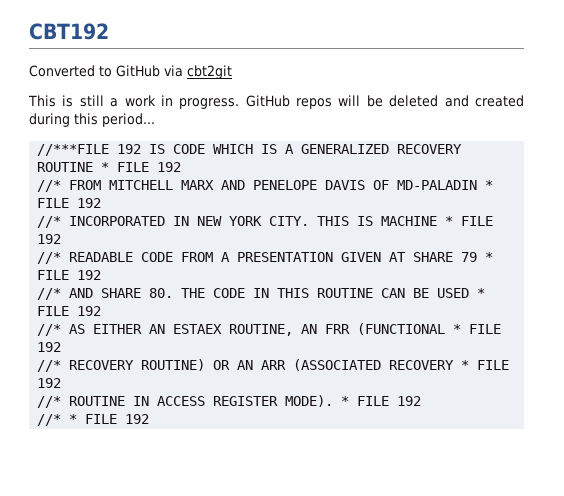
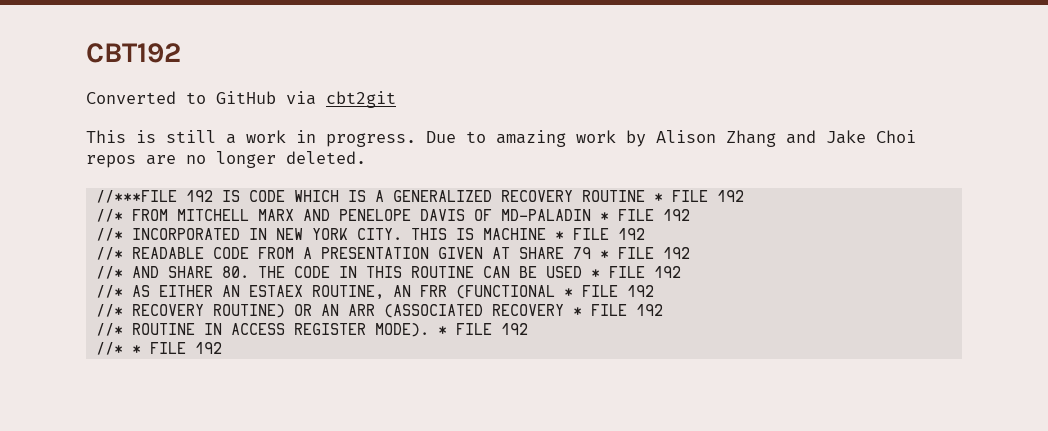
- GitHub repos will be deleted and created during this period...
+ Due to amazing work by Alison Zhang and Jake Choi repos are no longer deleted.

